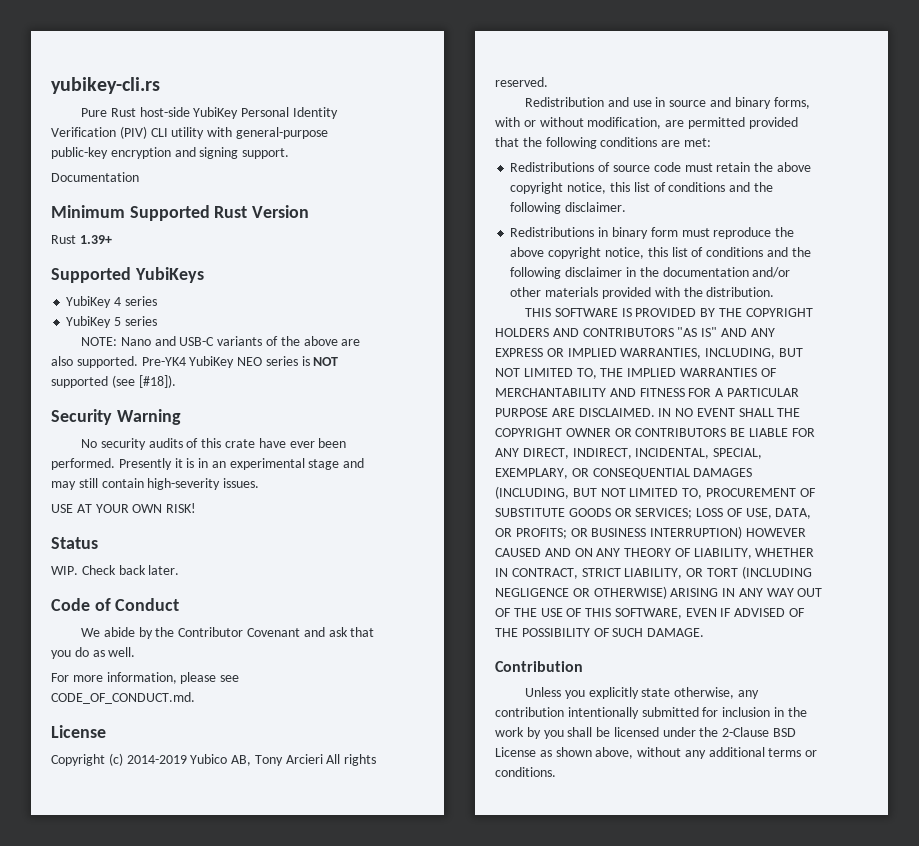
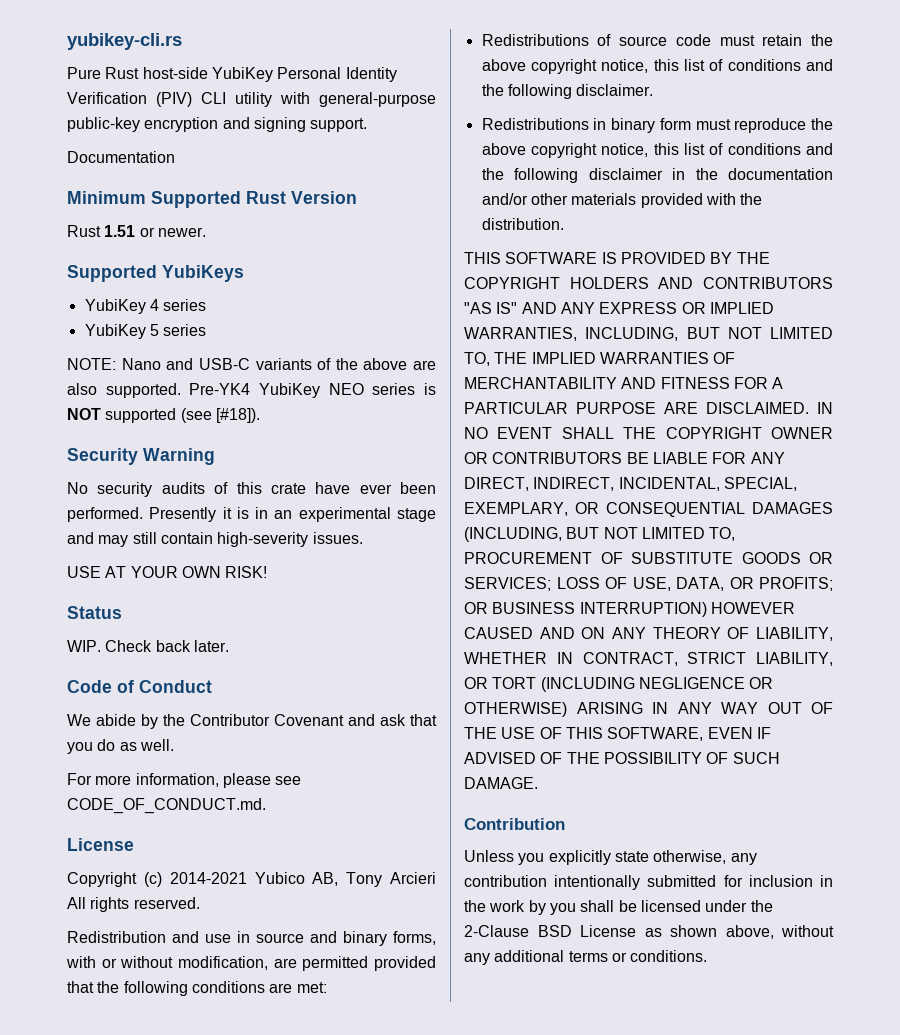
- Rust 1.39+
+ Rust 1.51 or newer.
- Copyright (c) 2014-2019 Yubico AB, Tony Arcieri All rights reserved.
+ Copyright (c) 2014-2021 Yubico AB, Tony Arcieri All rights reserved.

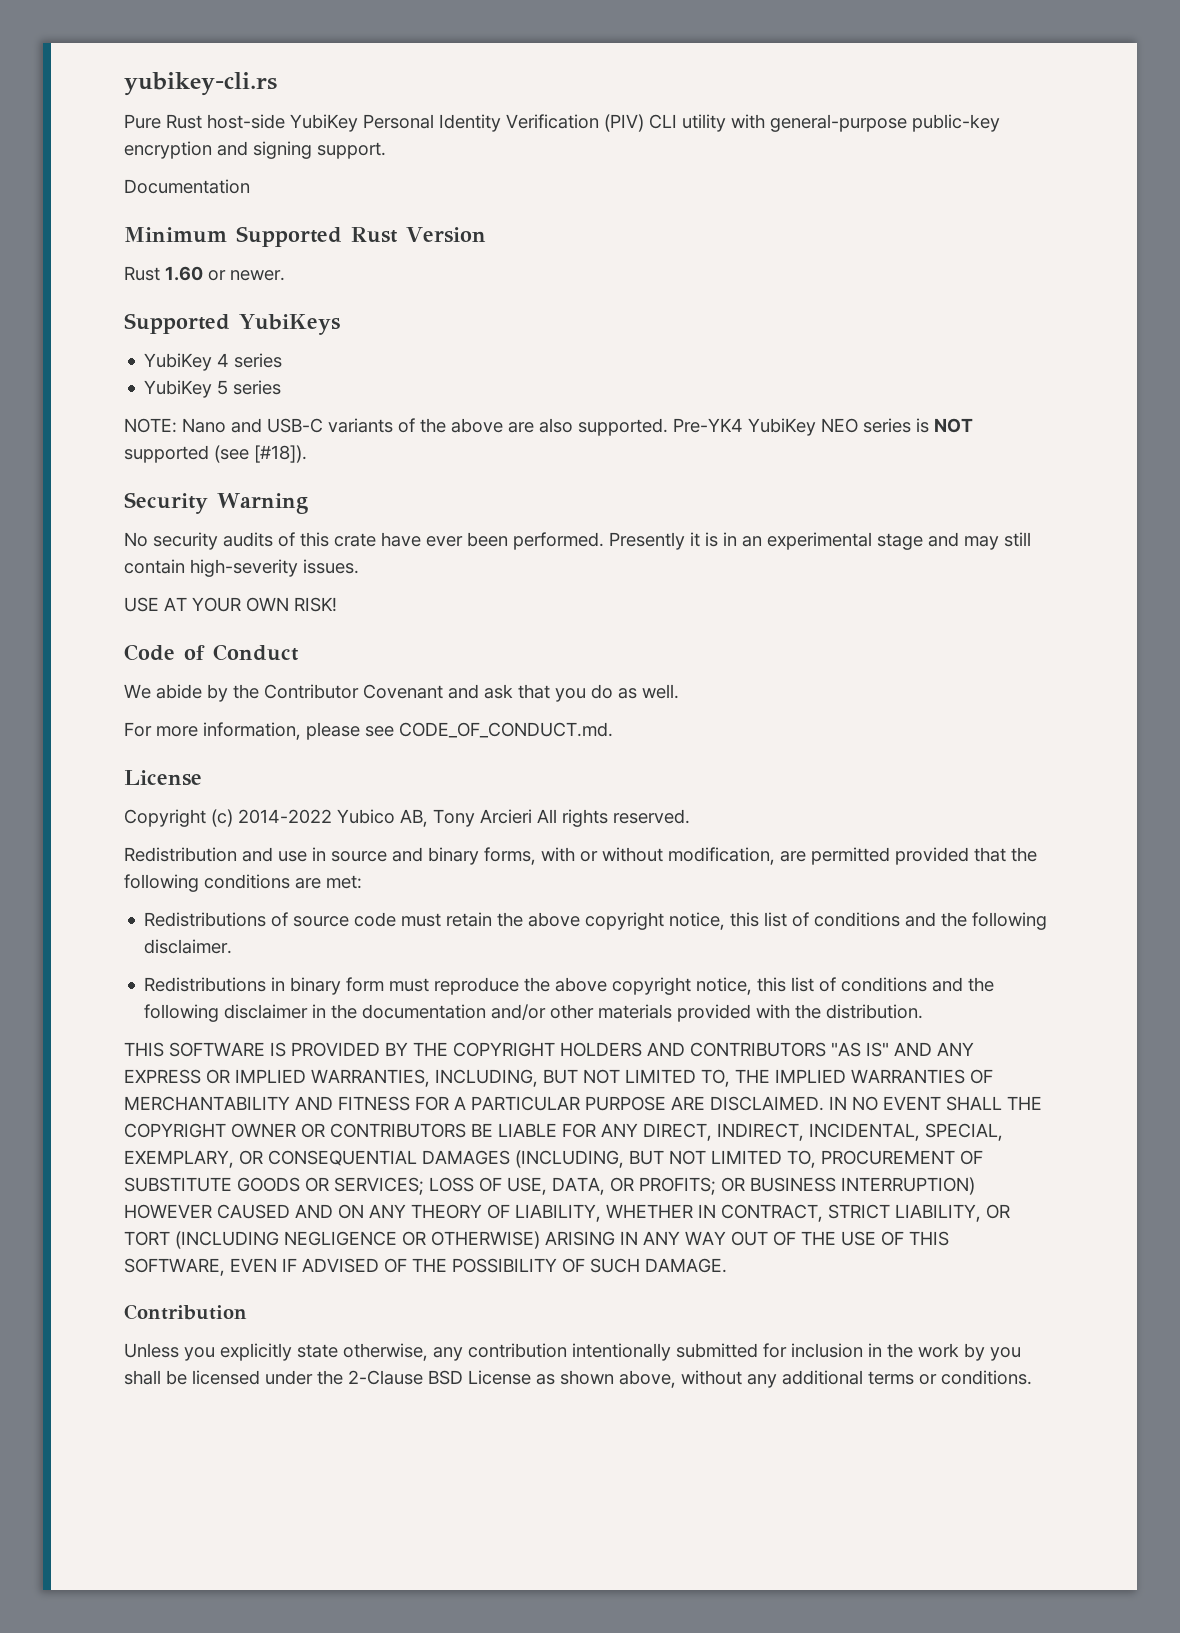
- Rust 1.51 or newer.
+ Rust 1.60 or newer.
- Status
- WIP. Check back later.
- Copyright (c) 2014-2021 Yubico AB, Tony Arcieri All rights reserved.
+ Copyright (c) 2014-2022 Yubico AB, Tony Arcieri All rights reserved.

